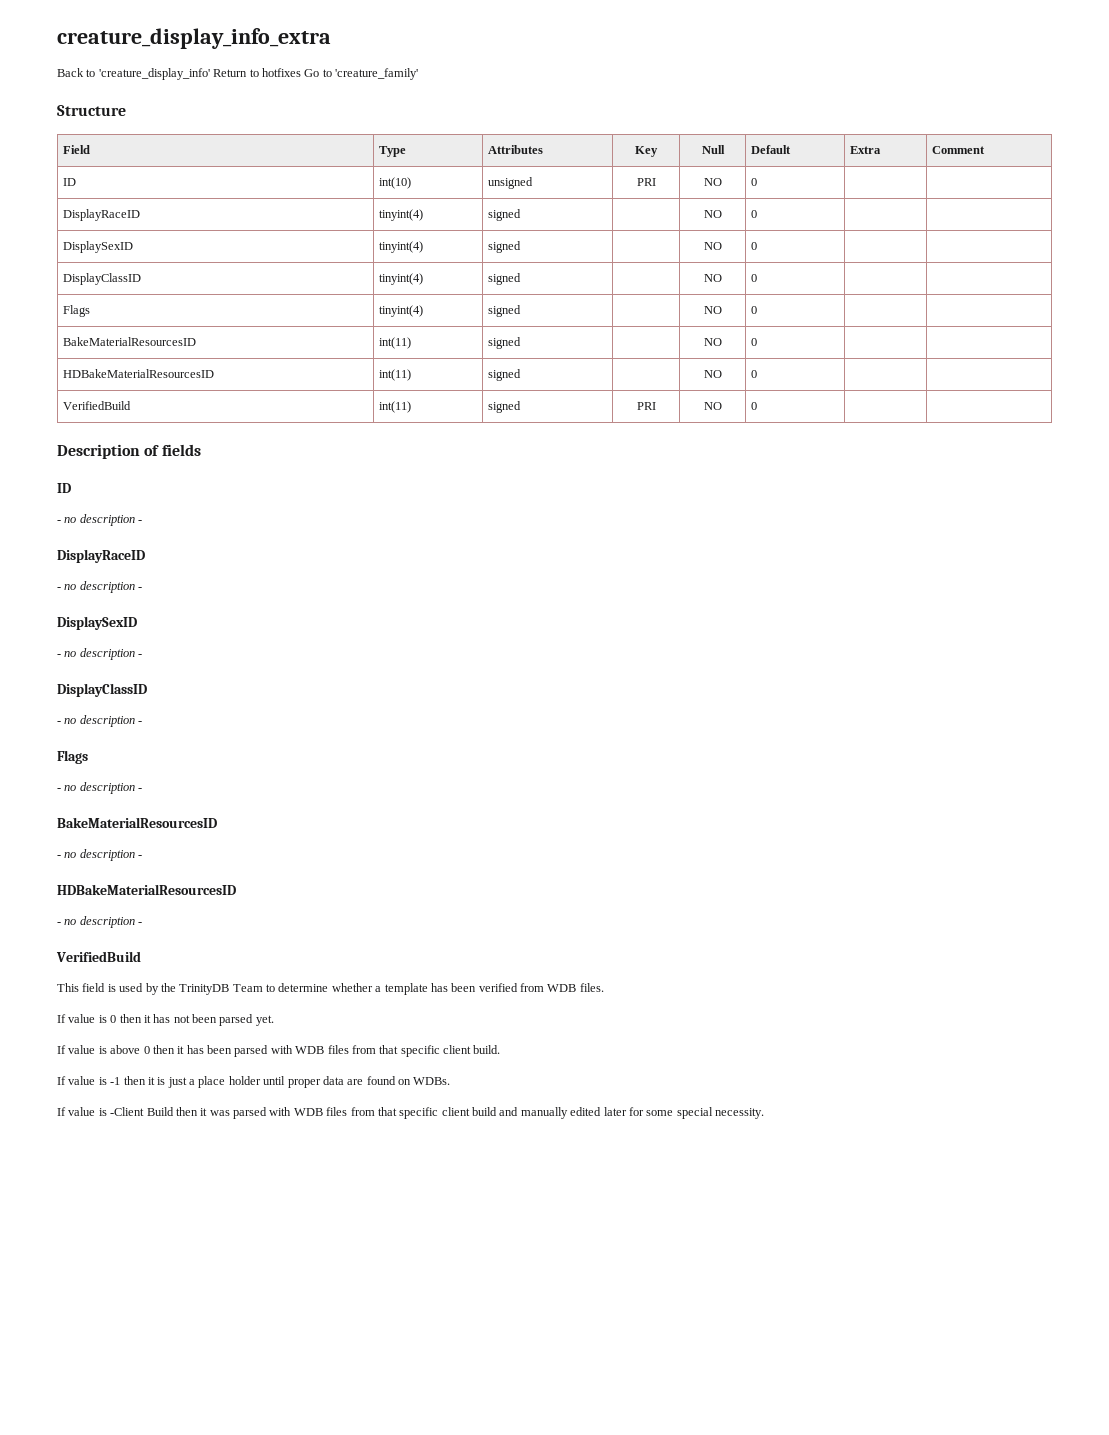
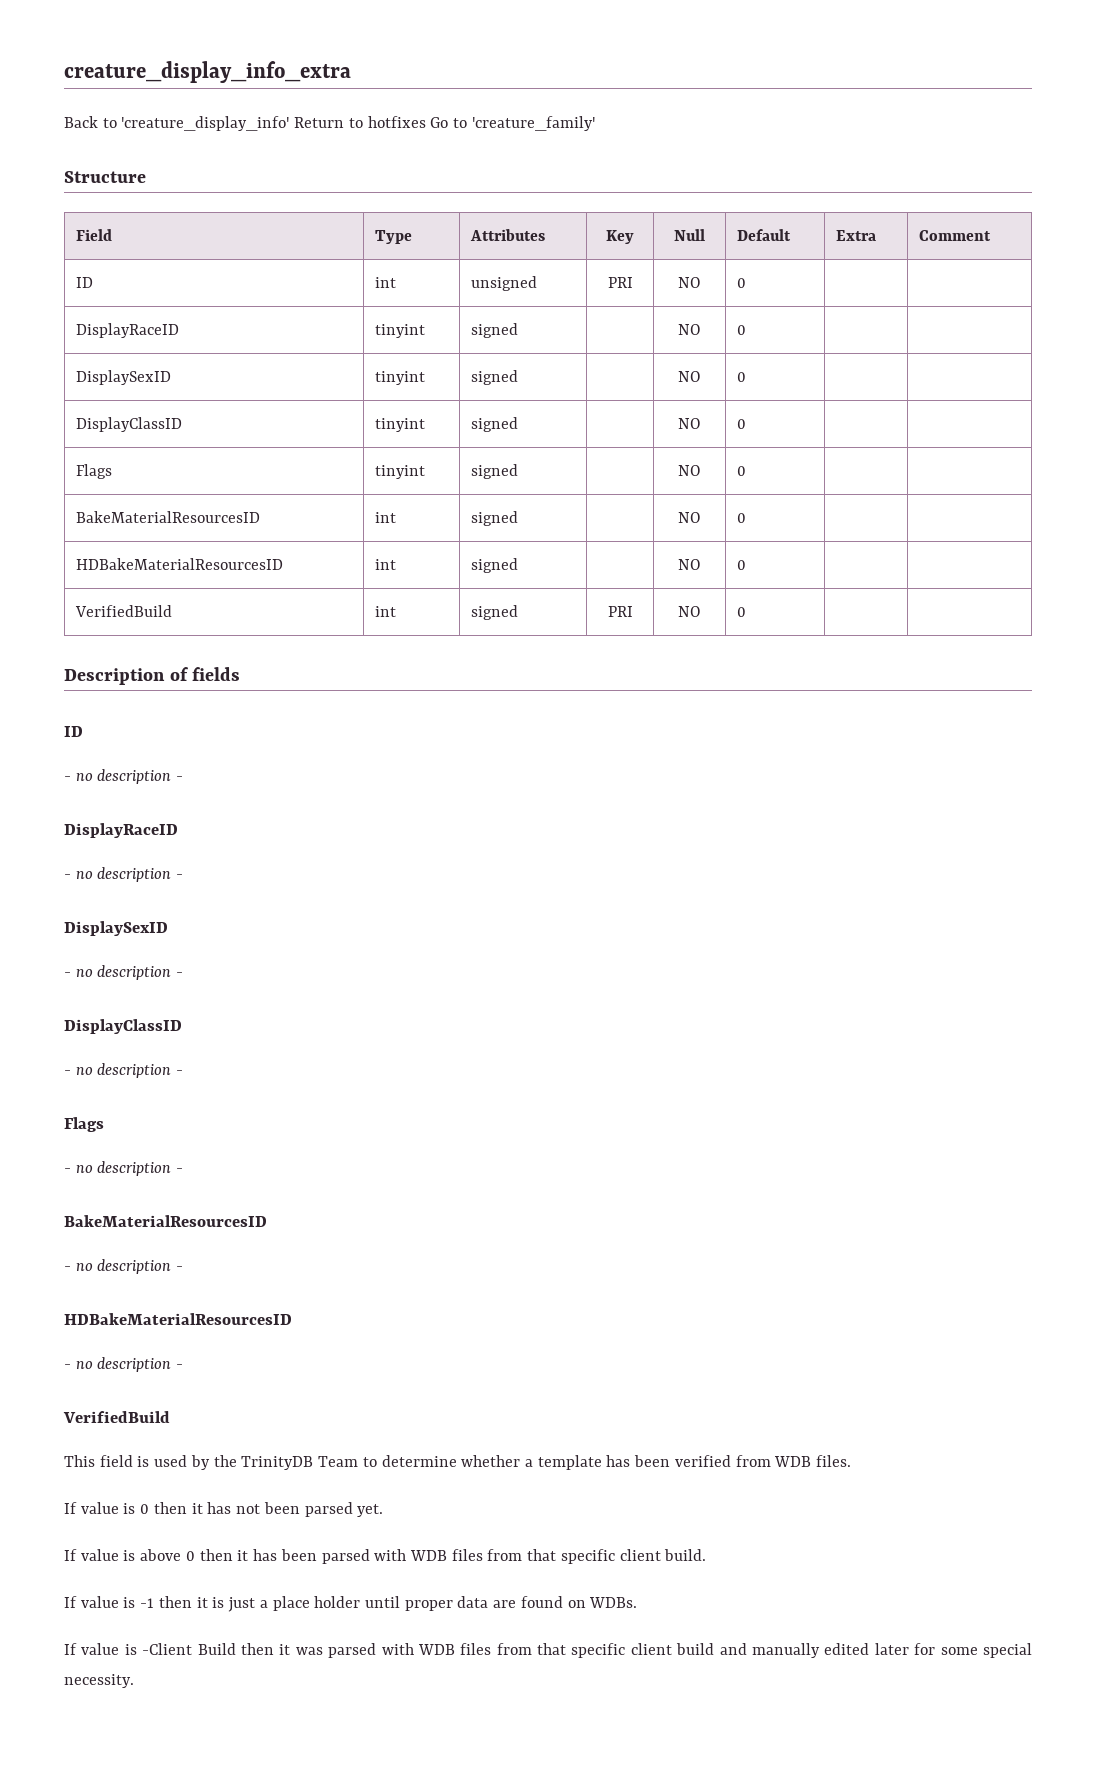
- ID | int(10) | unsigned | PRI | NO | 0 | |
+ ID | int | unsigned | PRI | NO | 0 | |
- DisplayRaceID | tinyint(4) | signed | | NO | 0 | |
+ DisplayRaceID | tinyint | signed | | NO | 0 | |
- DisplaySexID | tinyint(4) | signed | | NO | 0 | |
+ DisplaySexID | tinyint | signed | | NO | 0 | |
- DisplayClassID | tinyint(4) | signed | | NO | 0 | |
+ DisplayClassID | tinyint | signed | | NO | 0 | |
- Flags | tinyint(4) | signed | | NO | 0 | |
+ Flags | tinyint | signed | | NO | 0 | |
- BakeMaterialResourcesID | int(11) | signed | | NO | 0 | |
+ BakeMaterialResourcesID | int | signed | | NO | 0 | |
- HDBakeMaterialResourcesID | int(11) | signed | | NO | 0 | |
+ HDBakeMaterialResourcesID | int | signed | | NO | 0 | |
- VerifiedBuild | int(11) | signed | PRI | NO | 0 | |
+ VerifiedBuild | int | signed | PRI | NO | 0 | |

